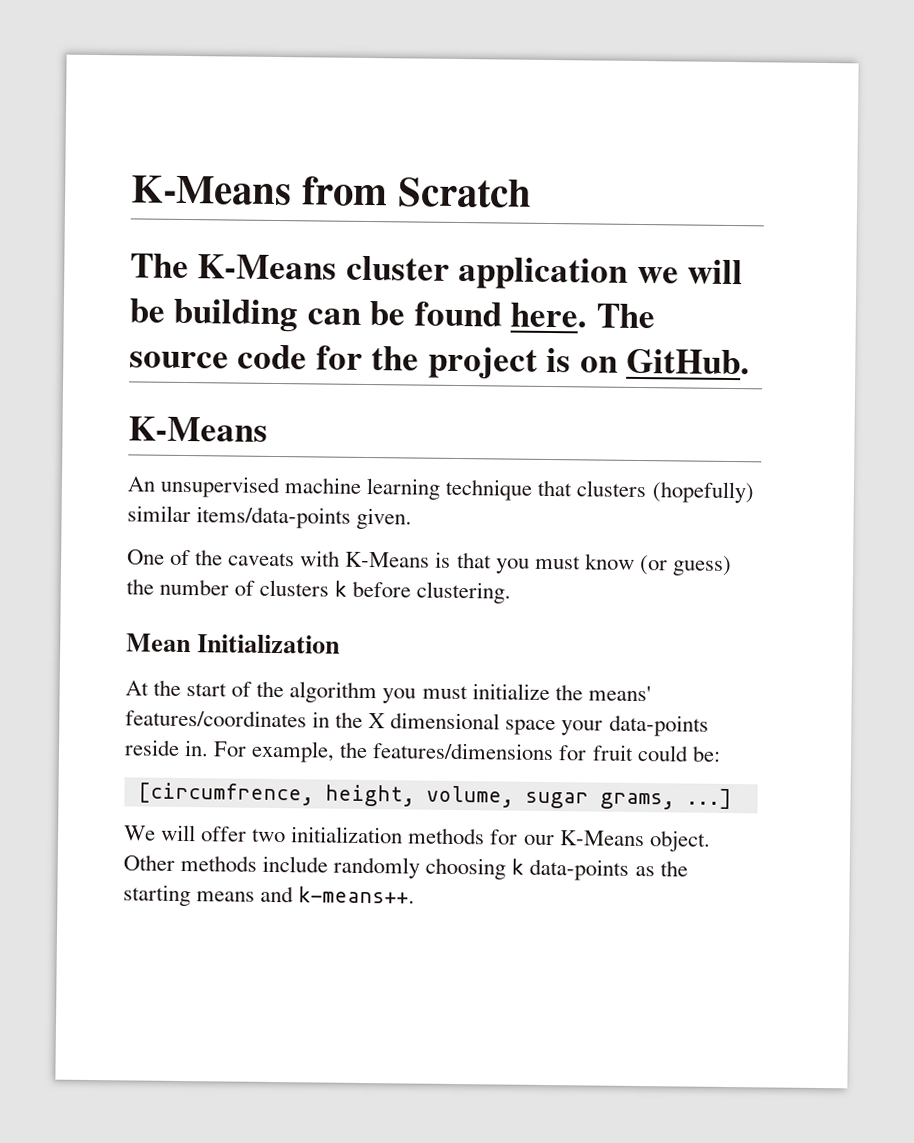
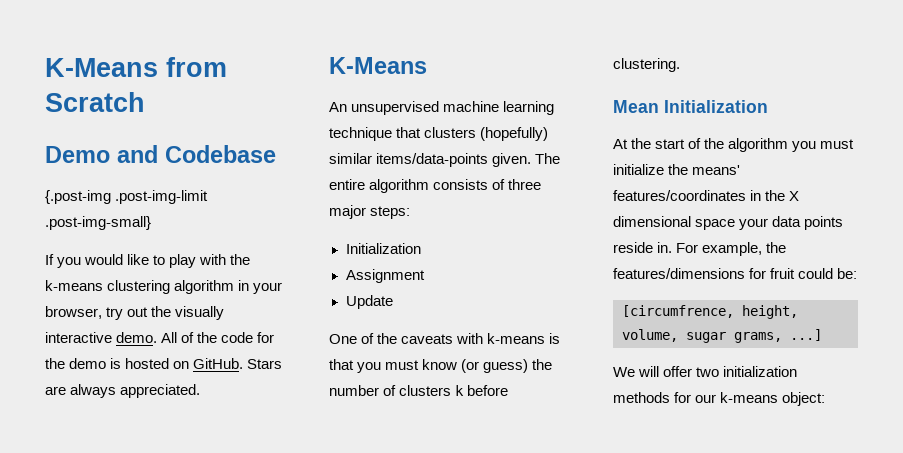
- The K-Means cluster application we will be building can be found here. The source code for the project is on GitHub.
+ Demo and Codebase
+ {.post-img .post-img-limit .post-img-small}
+ If you would like to play with the k-means clustering algorithm in your browser, try out the visually interactive demo. All of the code for the demo is hosted on GitHub. Stars are always appreciated.
+ The entire algorithm consists of three major steps:
+ Initialization
+ Assignment
+ Update
- One of the caveats with K-Means is that you must know (or guess) the number of clusters k before clustering.
+ One of the caveats with k-means is that you must know (or guess) the number of clusters k before clustering.
- At the start of the algorithm you must initialize the means' features/coordinates in the X dimensional space your data-points reside in.
+ At the start of the algorithm you must initialize the means' features/coordinates in the X dimensional space your data points reside in.
- We will offer two initialization methods for our K-Means object. Other methods include randomly choosing k data-points as the starting means and k-means++.
+ We will offer two initialization methods for our k-means object:

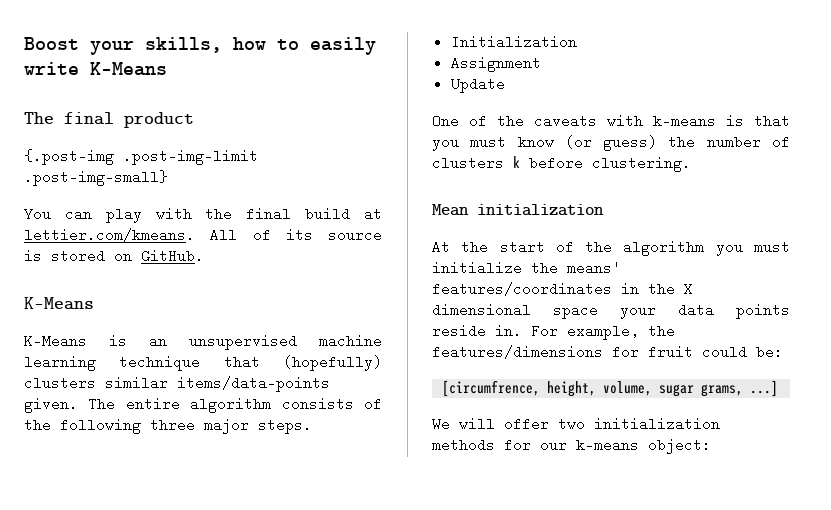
- K-Means from Scratch
- Demo and Codebase
+ Boost your skills, how to easily write K-Means
+ The final product
  {.post-img .post-img-limit .post-img-small}
- If you would like to play with the k-means clustering algorithm in your browser, try out the visually interactive demo. All of the code for the demo is hosted on GitHub. Stars are always appreciated.
+ You can play with the final build at lettier.com/kmeans. All of its source is stored on GitHub.
  K-Means
- An unsupervised machine learning technique that clusters (hopefully) similar items/data-points given.
+ K-Means is an unsupervised machine learning technique that (hopefully) clusters similar items/data-points given.
- The entire algorithm consists of three major steps:
+ The entire algorithm consists of the following three major steps.
- Mean Initialization
+ Mean initialization

